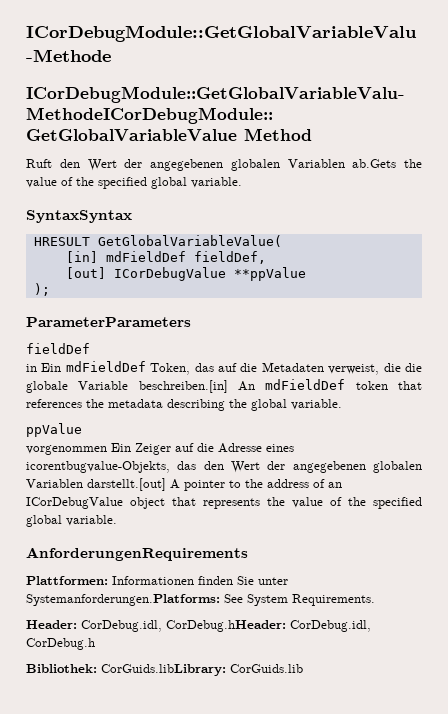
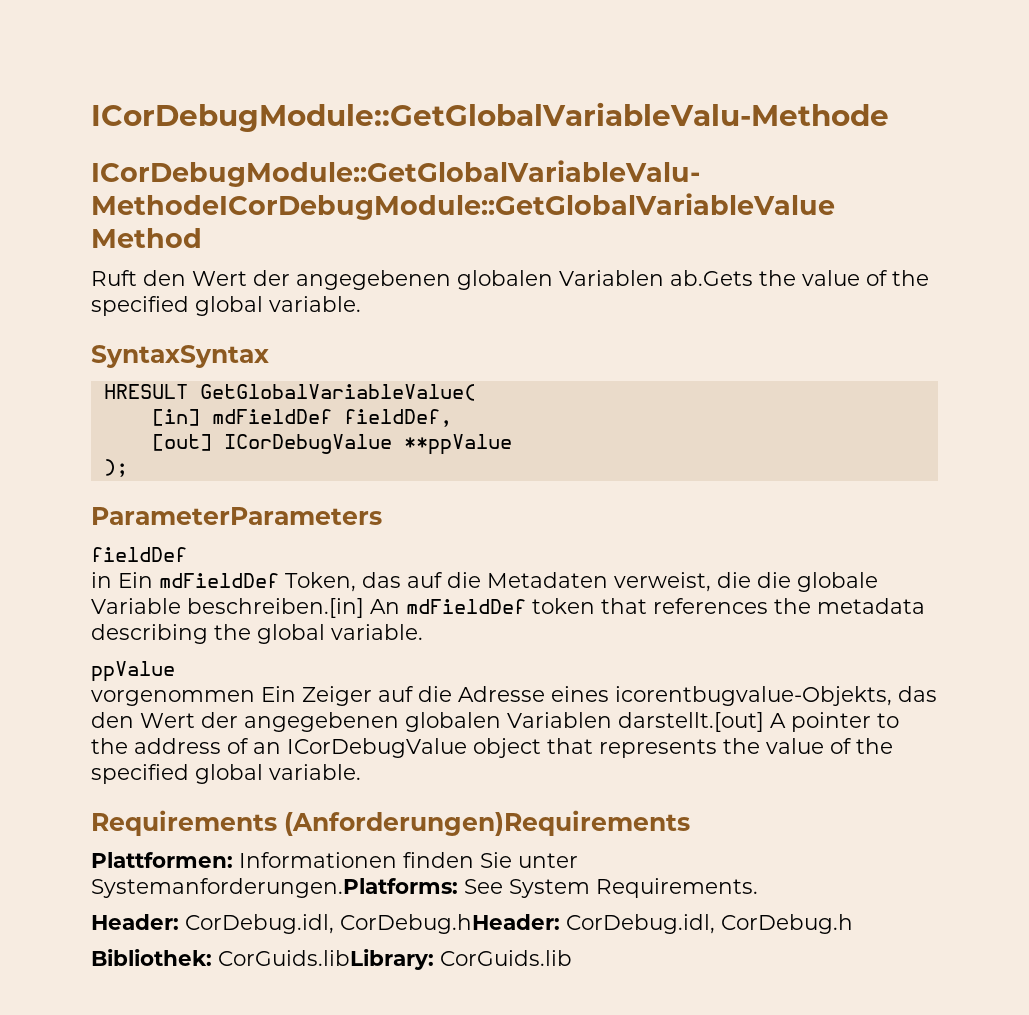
- AnforderungenRequirements
+ Requirements (Anforderungen)Requirements

